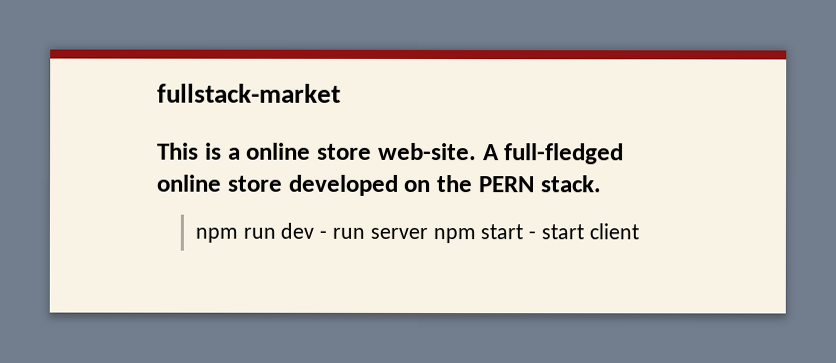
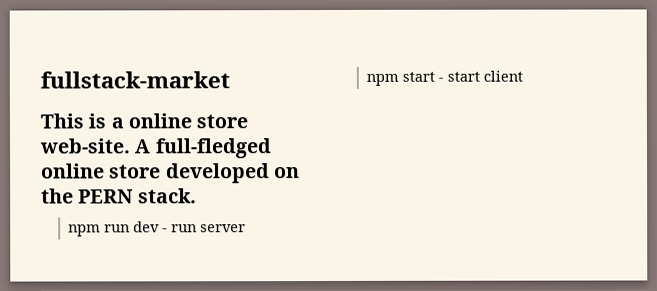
- npm run dev - run server npm start - start client
+ npm run dev - run server
+ npm start - start client

